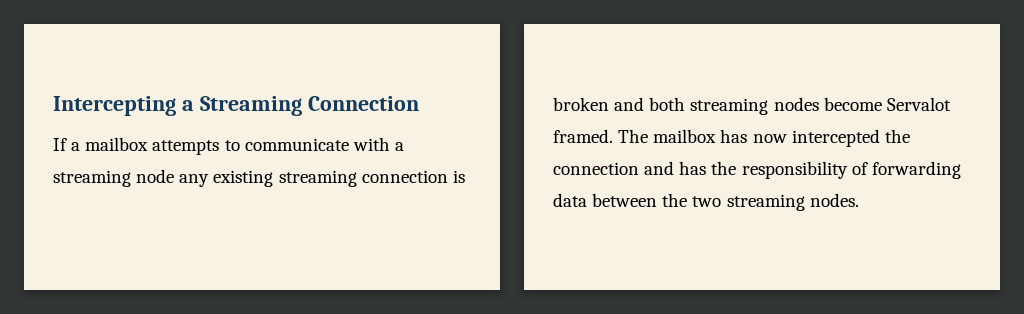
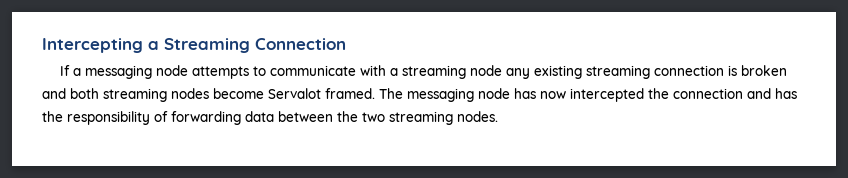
- If a mailbox attempts to communicate with a streaming node any existing streaming connection is broken and both streaming nodes become Servalot framed.
+ If a messaging node attempts to communicate with a streaming node any existing streaming connection is broken and both streaming nodes become Servalot framed.
- The mailbox has now intercepted the connection and has the responsibility of forwarding data between the two streaming nodes.
+ The messaging node has now intercepted the connection and has the responsibility of forwarding data between the two streaming nodes.

